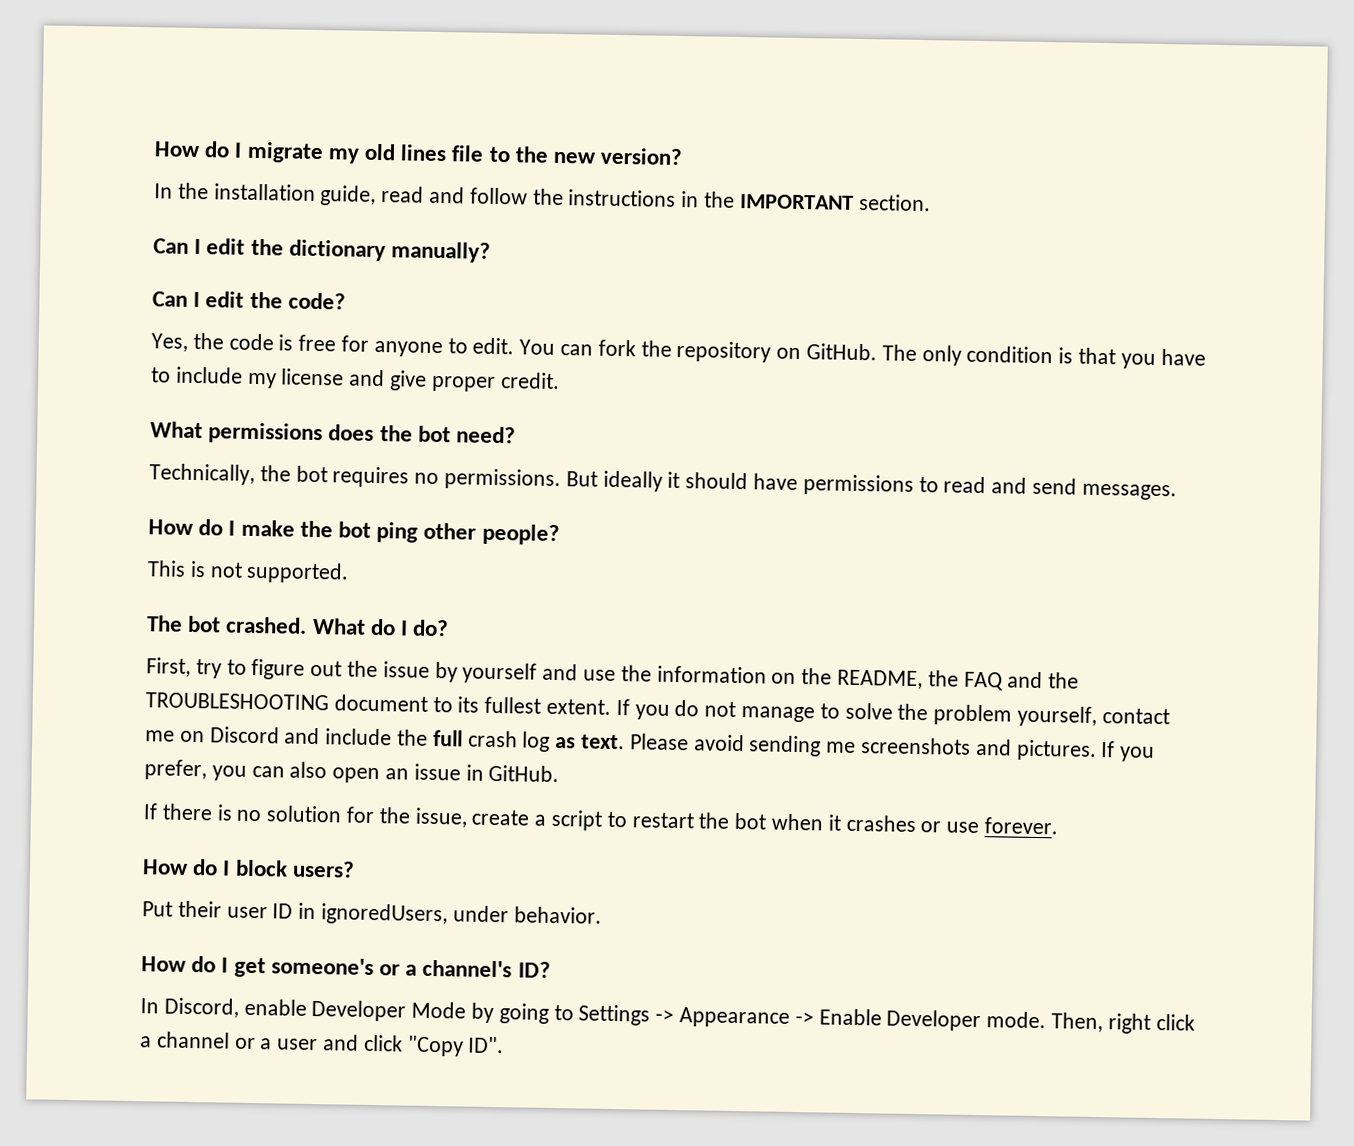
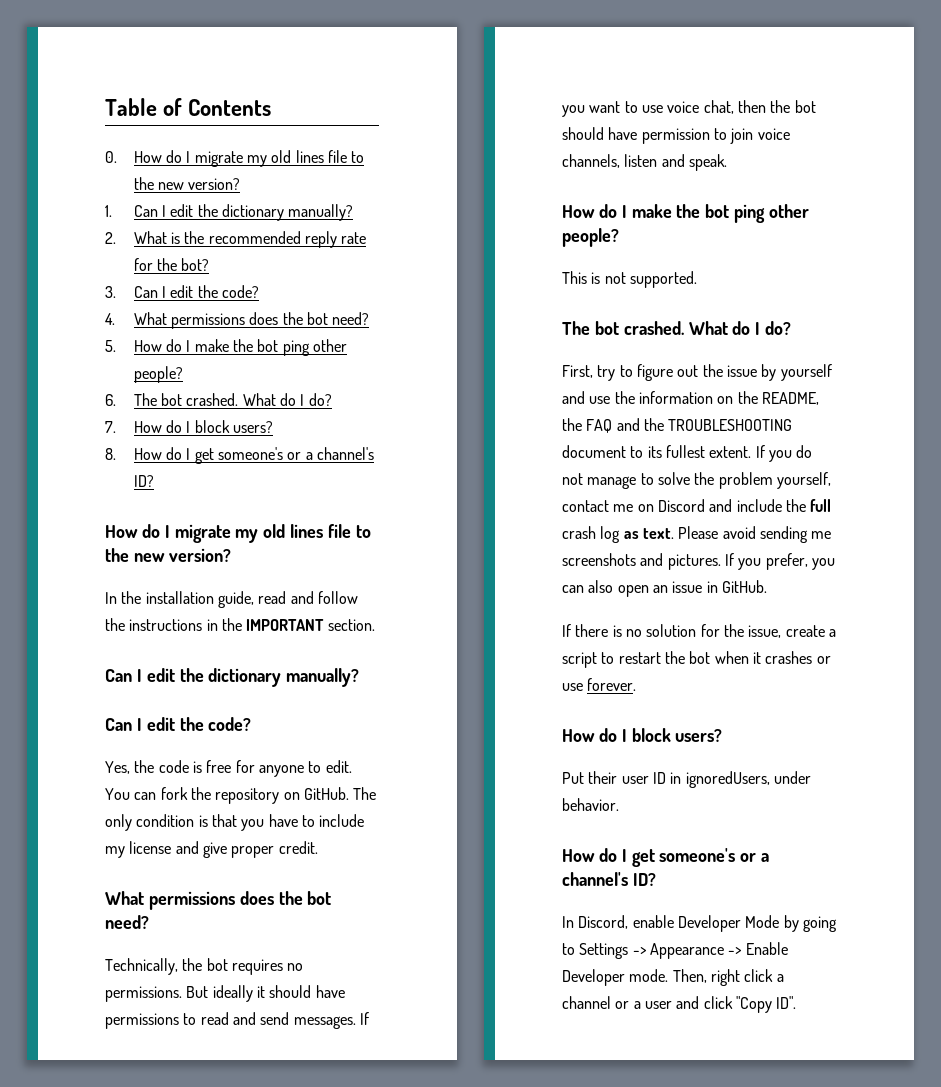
+ Table of Contents
+ 0. How do I migrate my old lines file to the new version?
+ 1. Can I edit the dictionary manually?
+ 2. What is the recommended reply rate for the bot?
+ 3. Can I edit the code?
+ 4. What permissions does the bot need?
+ 5. How do I make the bot ping other people?
+ 6. The bot crashed. What do I do?
+ 7. How do I block users?
+ 8. How do I get someone's or a channel's ID?
+ If you want to use voice chat, then the bot should have permission to join voice channels, listen and speak.

